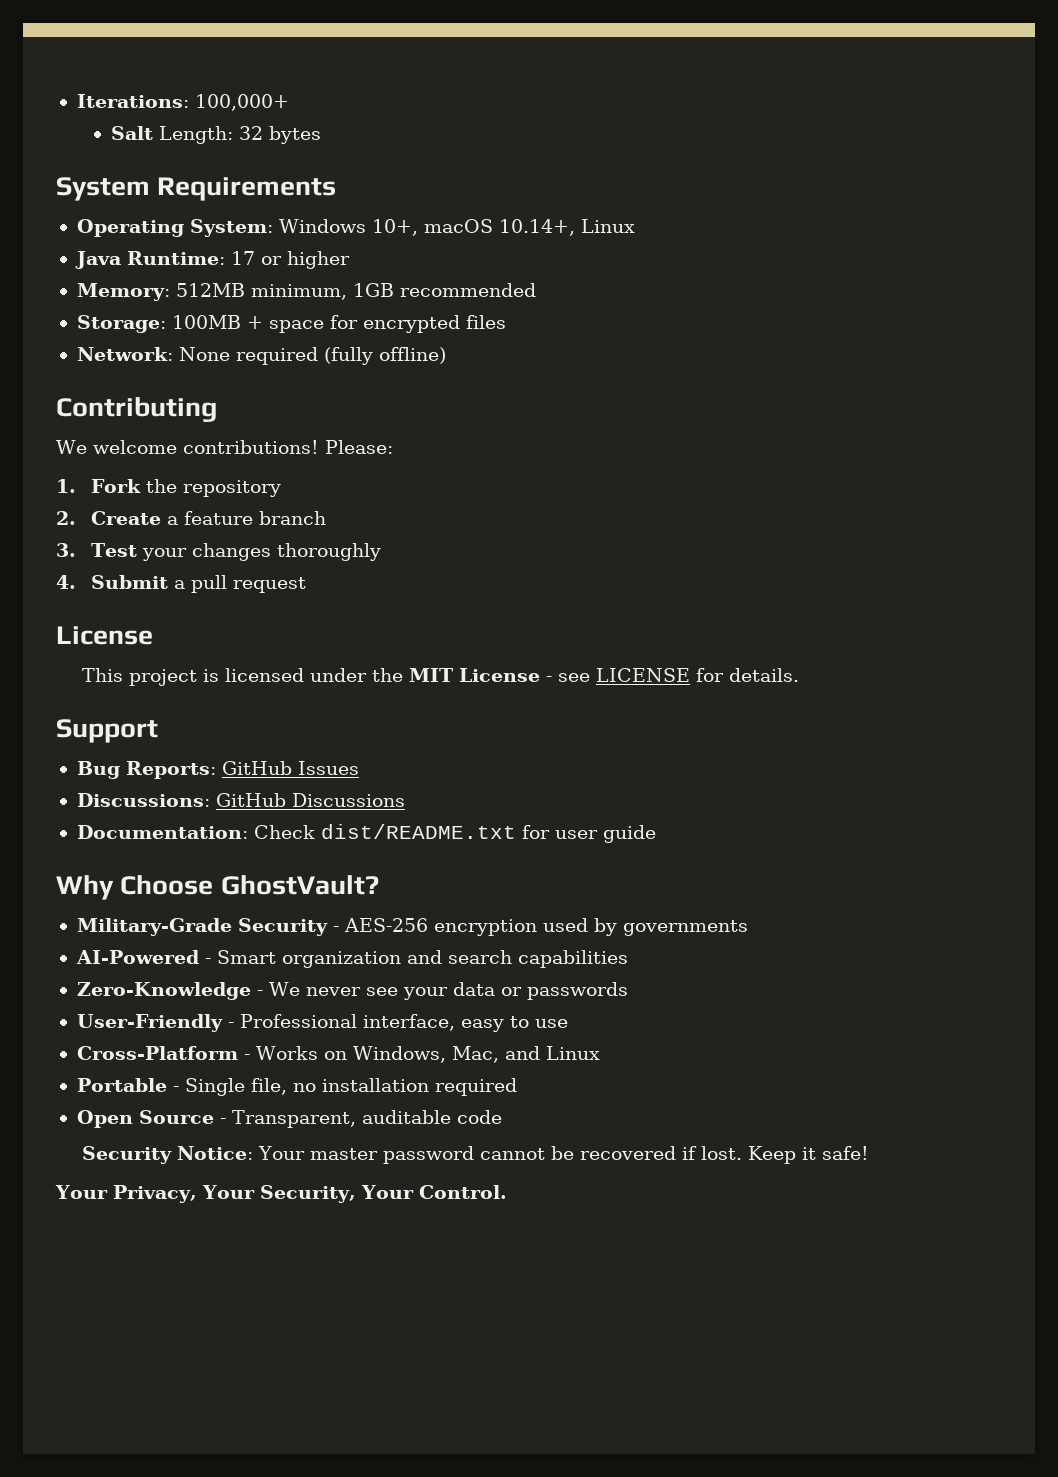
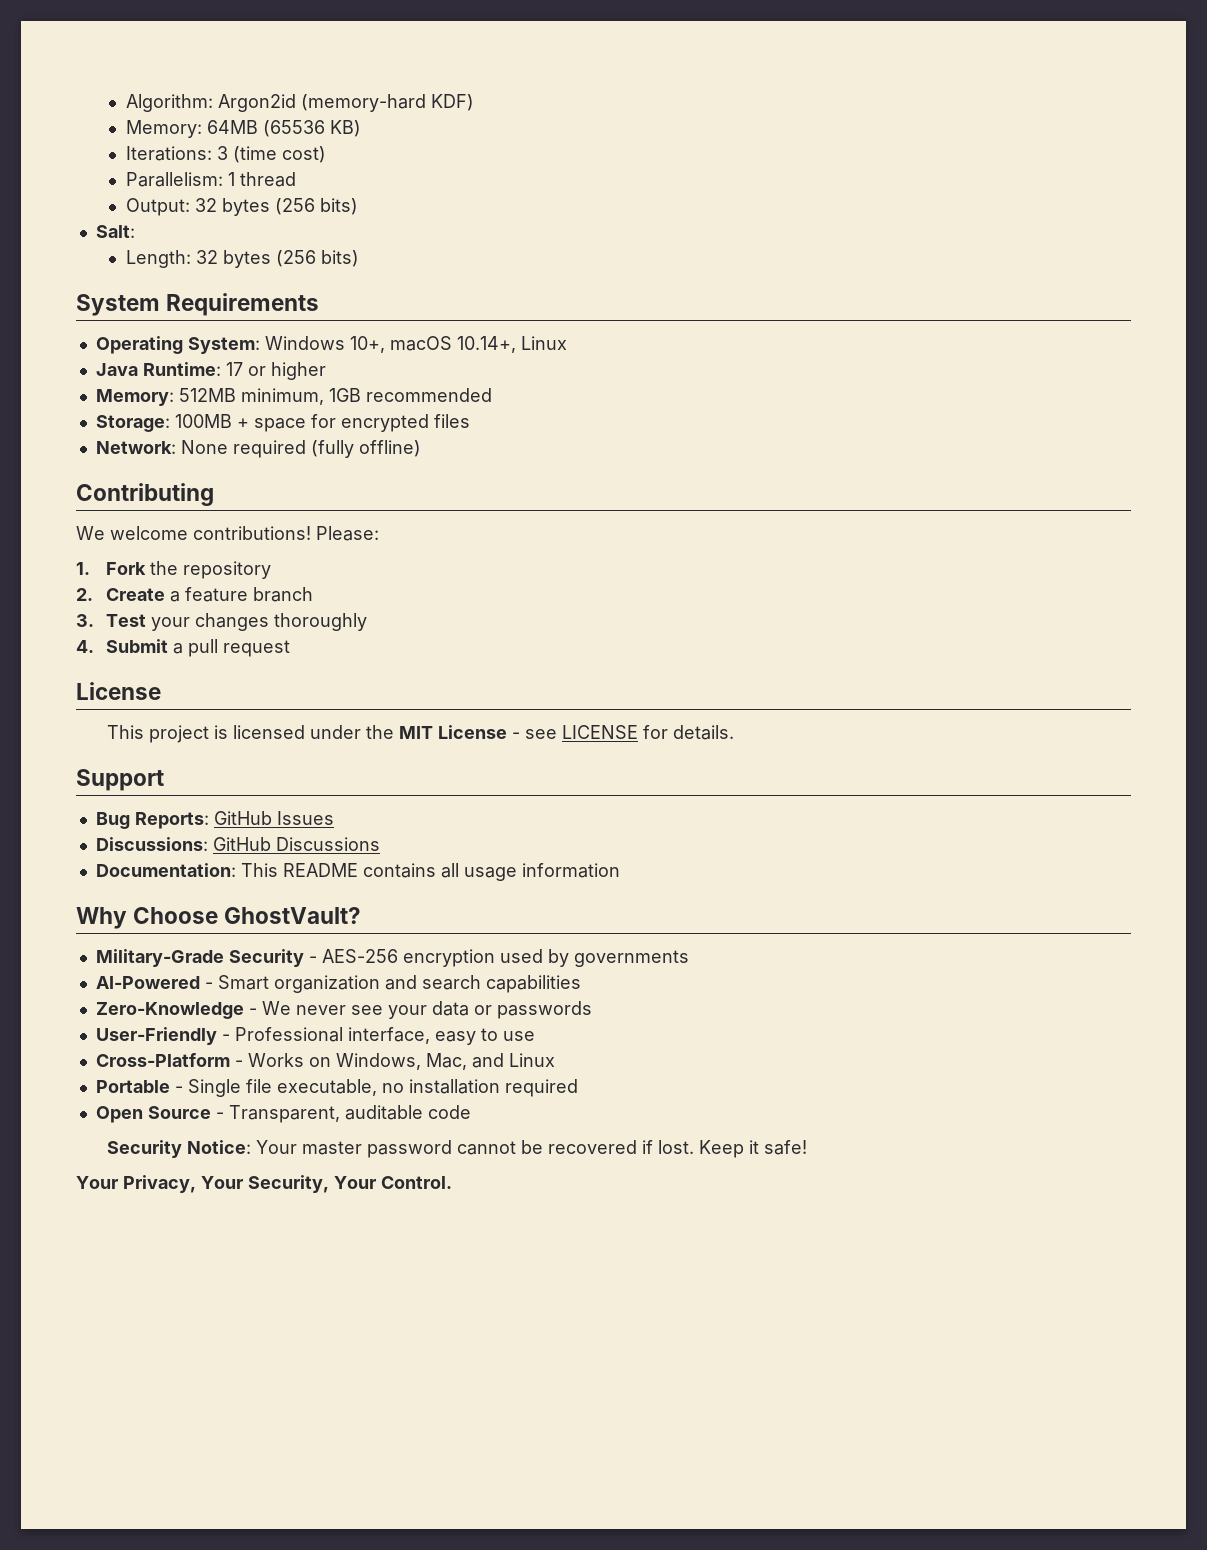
- Iterations: 100,000+
- Salt Length: 32 bytes
+ Algorithm: Argon2id (memory-hard KDF)
+ Memory: 64MB (65536 KB)
+ Iterations: 3 (time cost)
+ Parallelism: 1 thread
+ Output: 32 bytes (256 bits)
+ Salt:
+ Length: 32 bytes (256 bits)
- Documentation: Check dist/README.txt for user guide
+ Documentation: This README contains all usage information
- Portable - Single file, no installation required
+ Portable - Single file executable, no installation required

